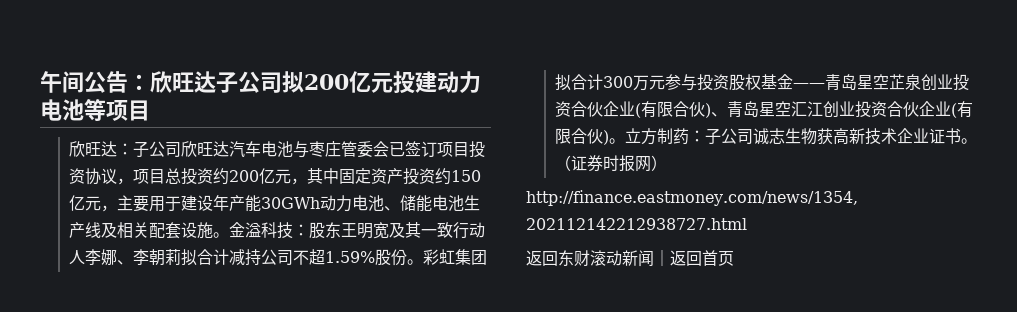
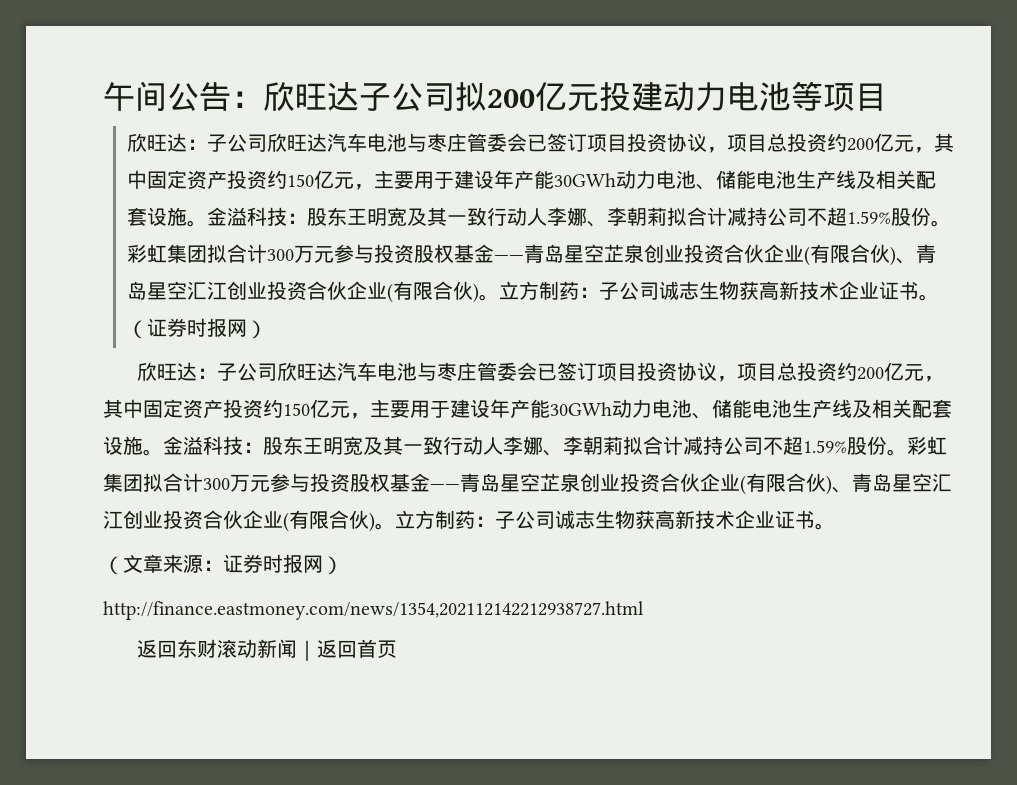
  （证券时报网）
+ 欣旺达：子公司欣旺达汽车电池与枣庄管委会已签订项目投资协议，项目总投资约200亿元，其中固定资产投资约150亿元，主要用于建设年产能30GWh动力电池、储能电池生产线及相关配套设施。金溢科技：股东王明宽及其一致行动人李娜、李朝莉拟合计减持公司不超1.59%股份。彩虹集团拟合计300万元参与投资股权基金——青岛星空芷泉创业投资合伙企业(有限合伙)、青岛星空汇江创业投资合伙企业(有限合伙)。立方制药：子公司诚志生物获高新技术企业证书。
+ （文章来源：证券时报网）

